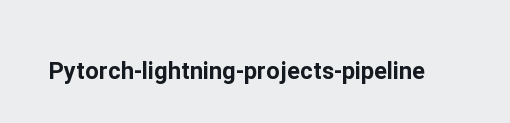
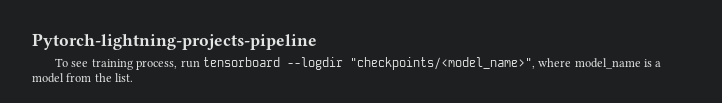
+ To see training process, run tensorboard --logdir "checkpoints/<model_name>", where model_name is a model from the list.

